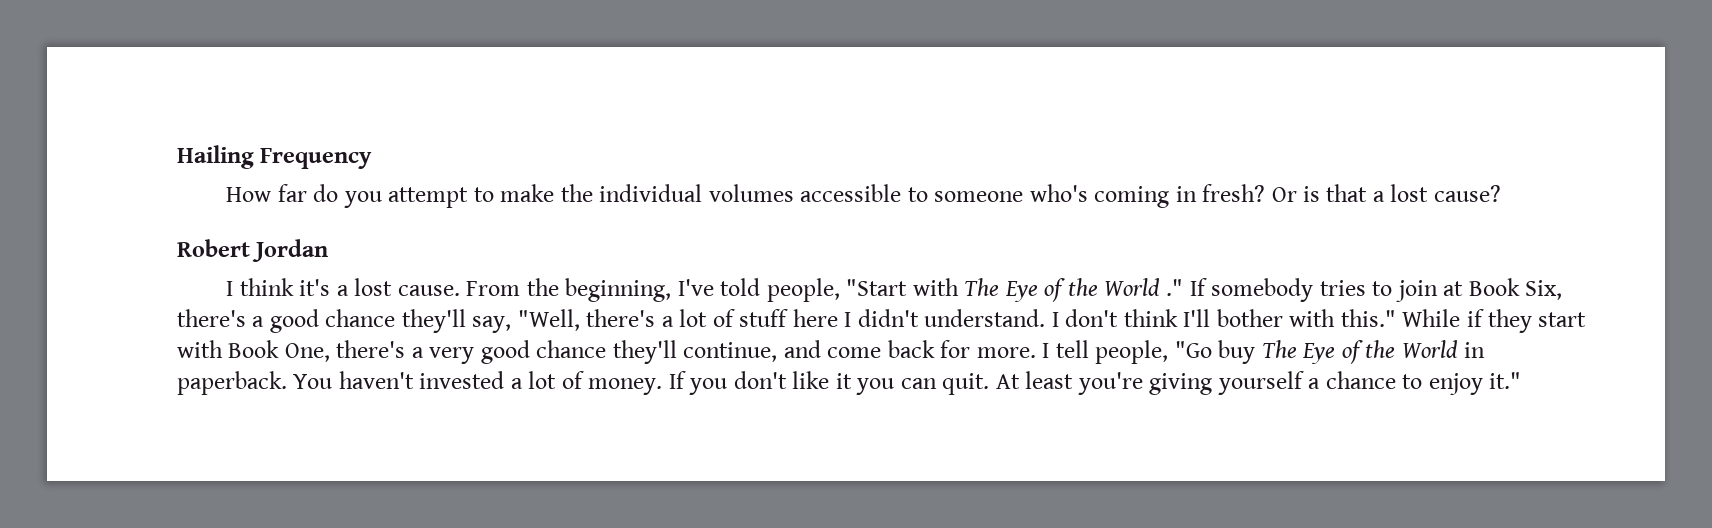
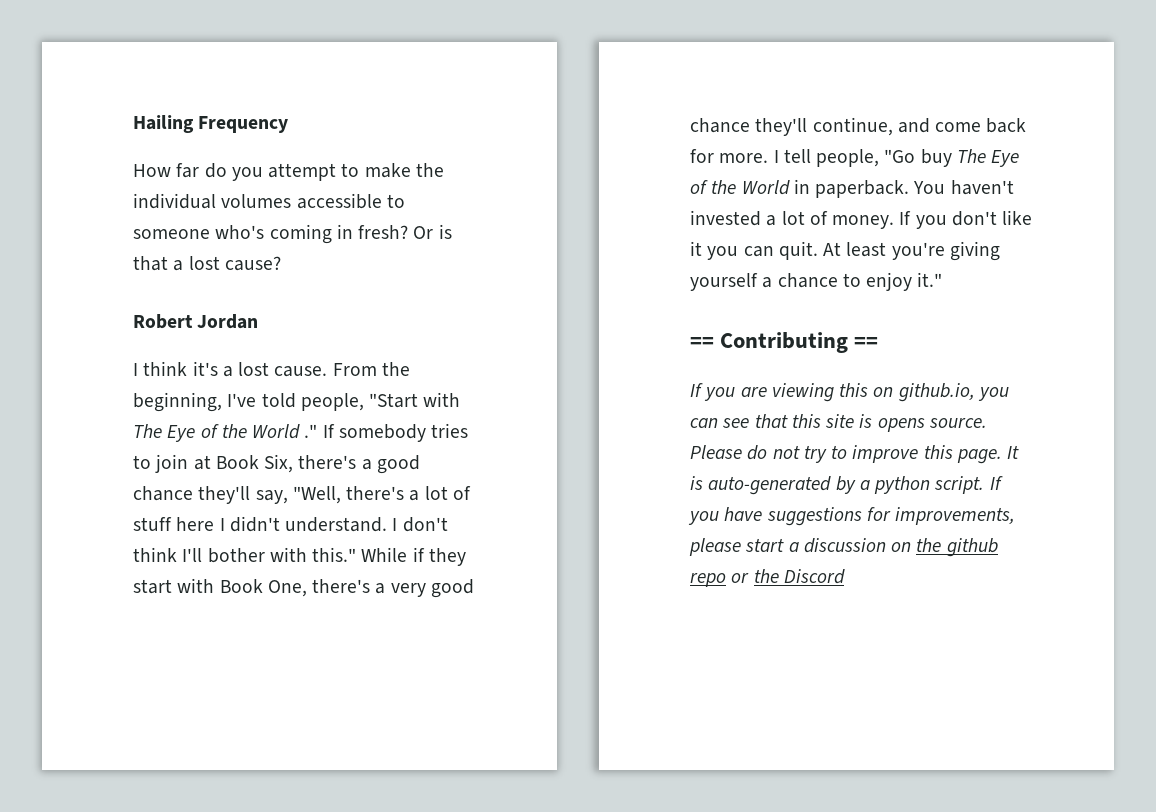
+ == Contributing ==
+ If you are viewing this on github.io, you can see that this site is opens source. Please do not try to improve this page. It is auto-generated by a python script. If you have suggestions for improvements, please start a discussion on the github repo or the Discord

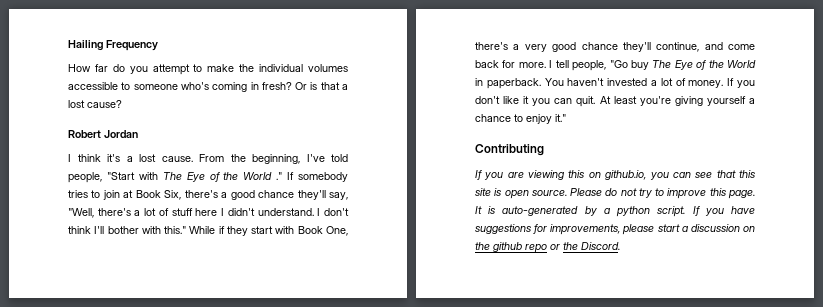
- == Contributing ==
+ Contributing
- If you are viewing this on github.io, you can see that this site is opens source.
+ If you are viewing this on github.io, you can see that this site is open source.
- If you have suggestions for improvements, please start a discussion on the github repo or the Discord
+ If you have suggestions for improvements, please start a discussion on the github repo or the Discord.

